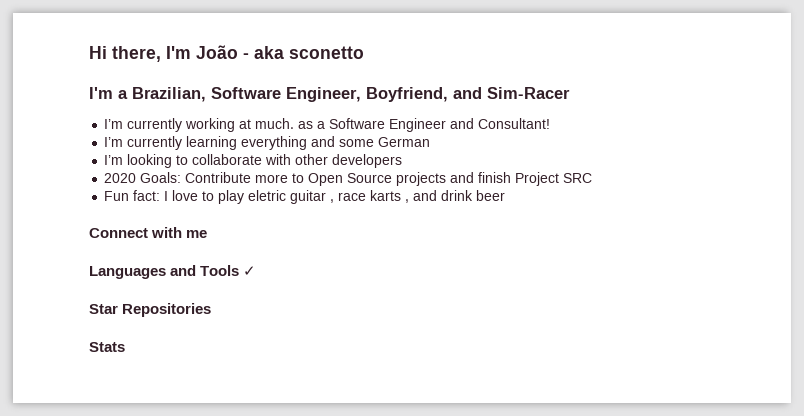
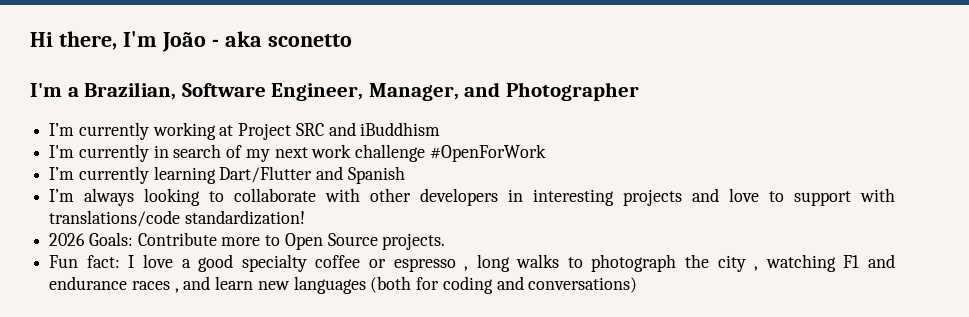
- I'm a Brazilian, Software Engineer, Boyfriend, and Sim-Racer
+ I'm a Brazilian, Software Engineer, Manager, and Photographer
- I’m currently working at much. as a Software Engineer and Consultant!
+ I’m currently working at Project SRC and iBuddhism
+ I'm currently in search of my next work challenge #OpenForWork
- I’m currently learning everything and some German
- I’m looking to collaborate with other developers
- 2020 Goals: Contribute more to Open Source projects and finish Project SRC
+ I’m currently learning Dart/Flutter and Spanish
+ I’m always looking to collaborate with other developers in interesting projects and love to support with translations/code standardization!
+ 2026 Goals: Contribute more to Open Source projects.
- Fun fact: I love to play eletric guitar , race karts , and drink beer
- Connect with me
- Languages and Tools ✓
- Star Repositories
- Stats
+ Fun fact: I love a good specialty coffee or espresso , long walks to photograph the city , watching F1 and endurance races , and learn new languages (both for coding and conversations)

